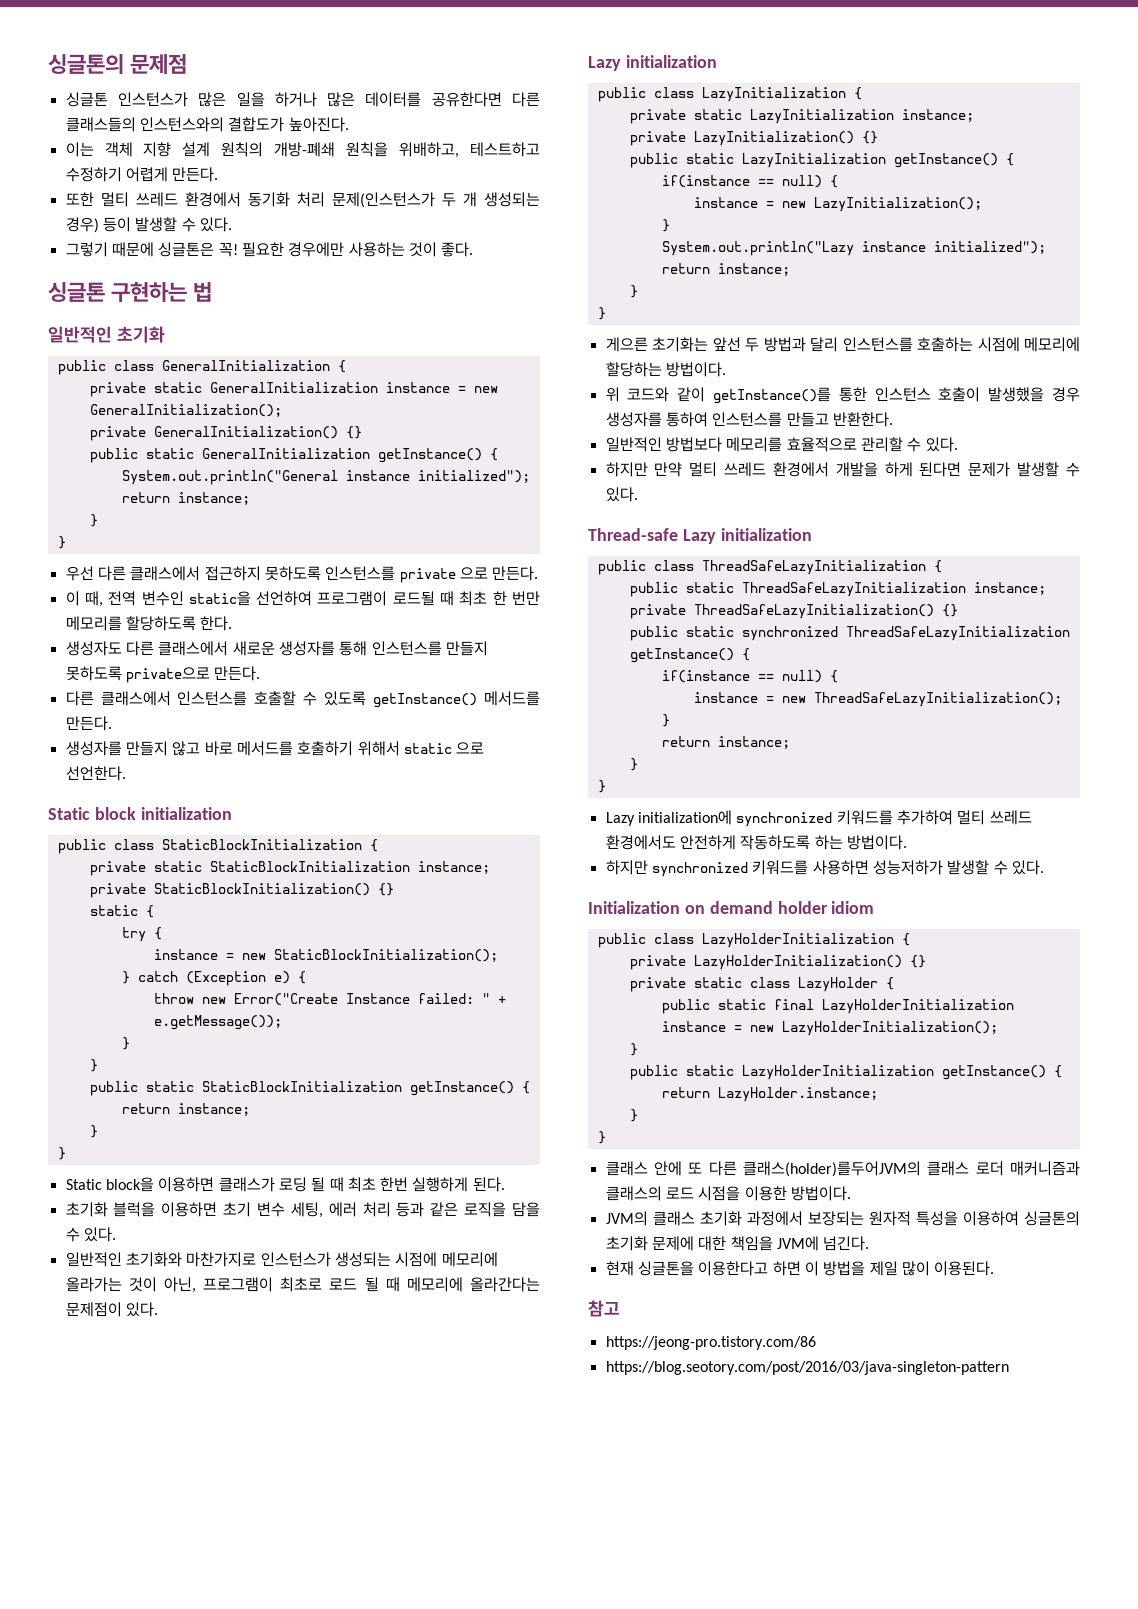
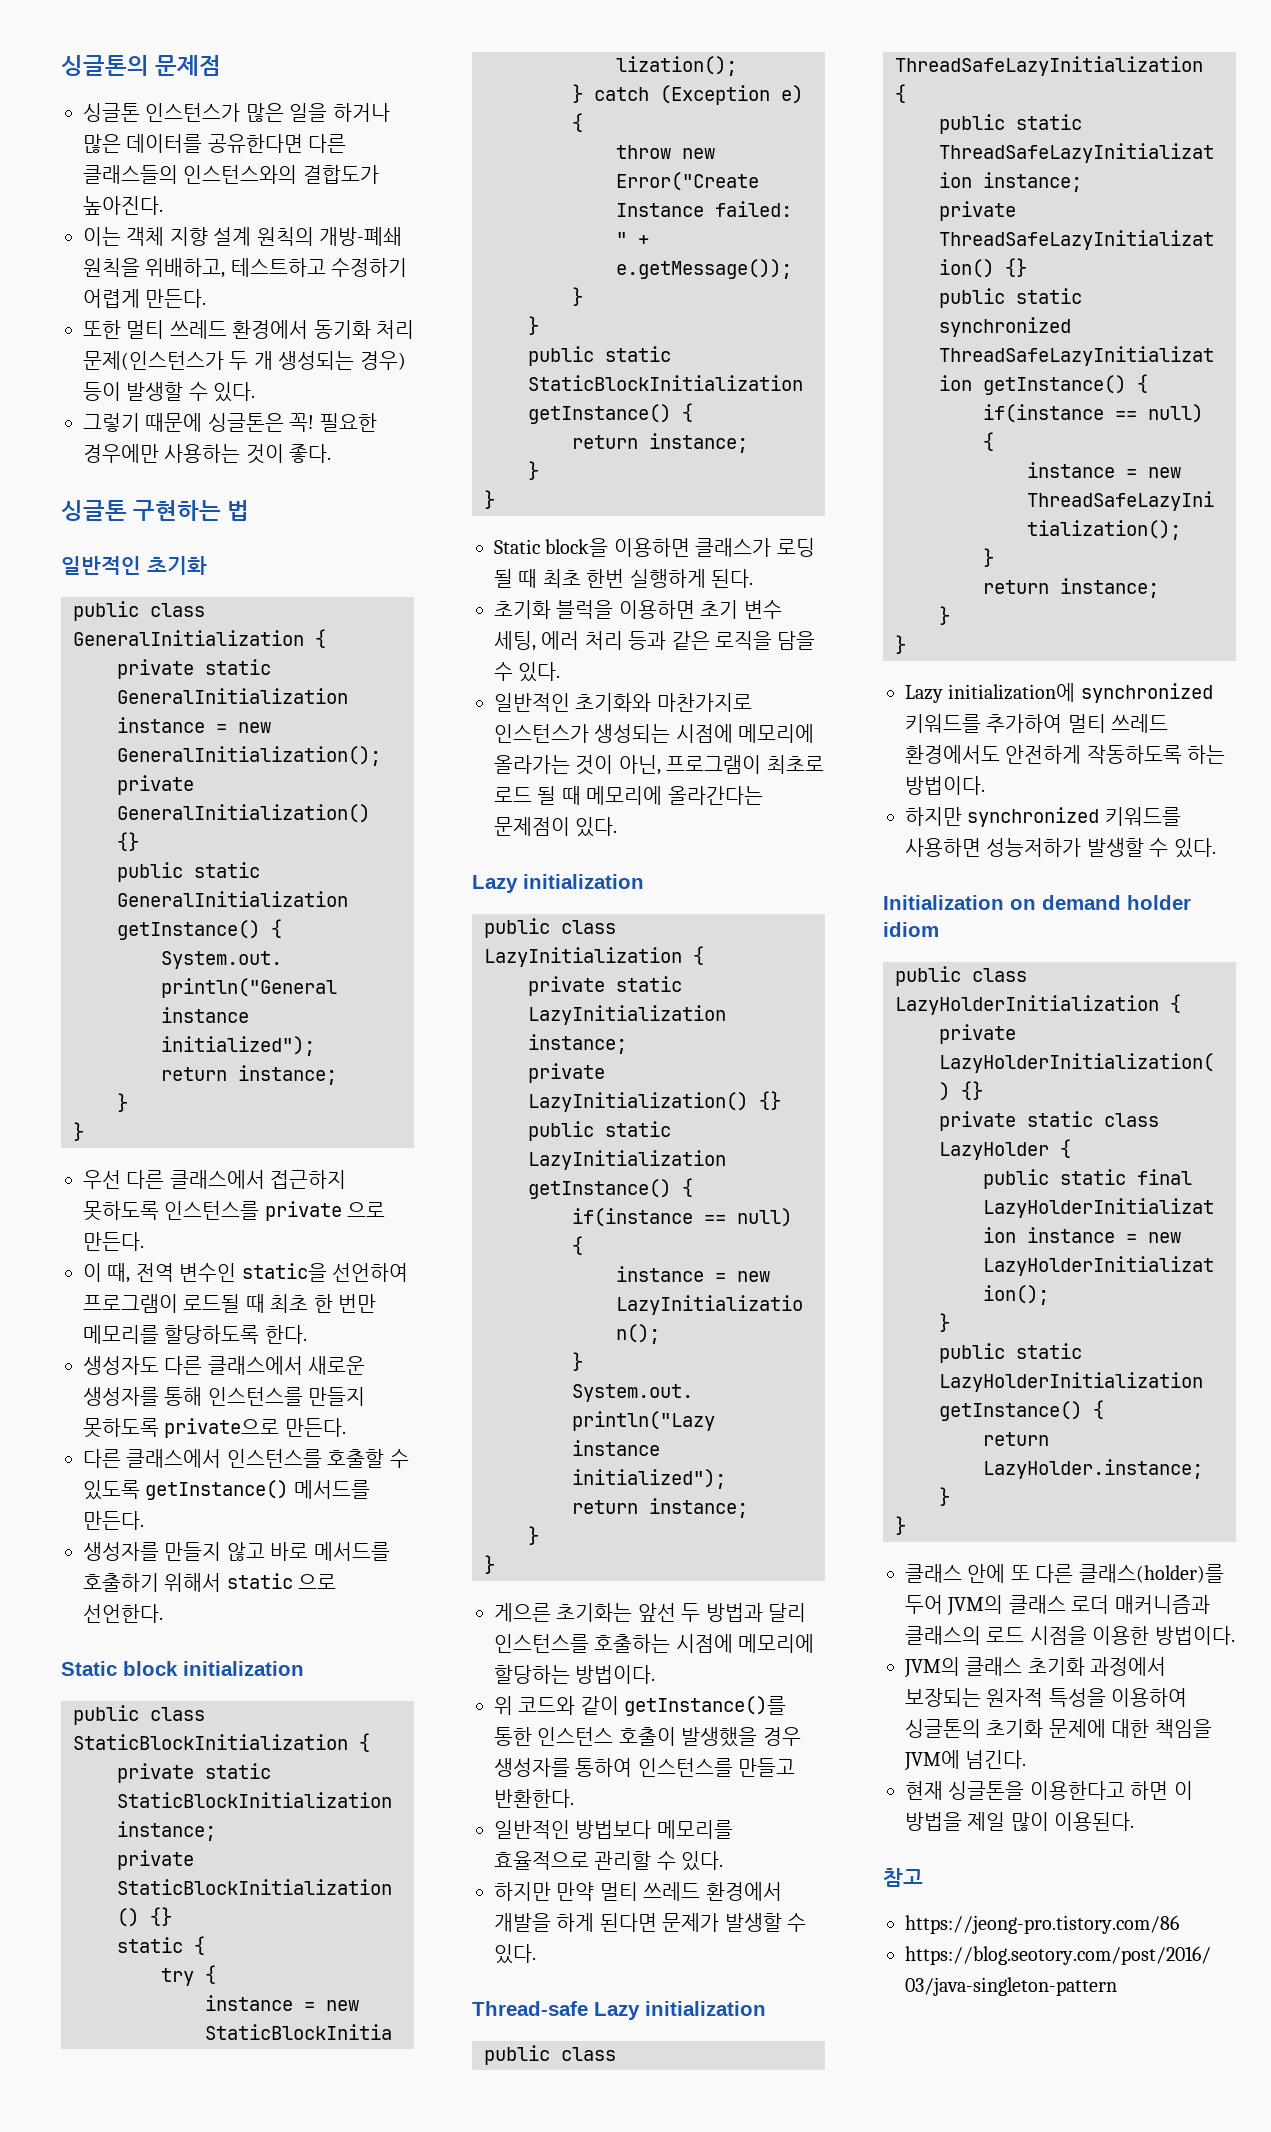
- 클래스 안에 또 다른 클래스(holder)를두어JVM의 클래스 로더 매커니즘과 클래스의 로드 시점을 이용한 방법이다.
+ 클래스 안에 또 다른 클래스(holder)를 두어 JVM의 클래스 로더 매커니즘과 클래스의 로드 시점을 이용한 방법이다.

